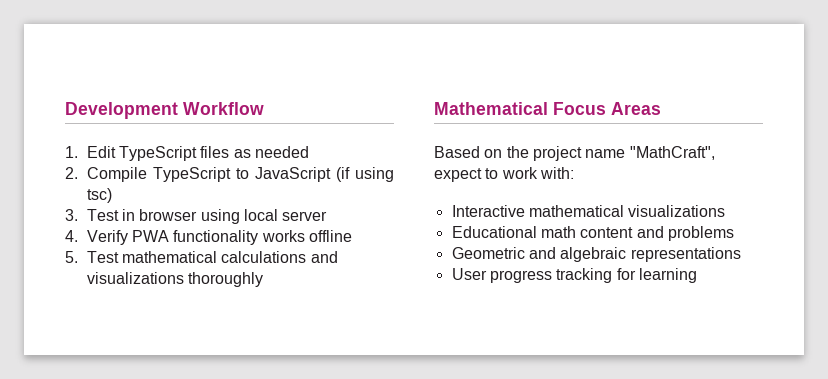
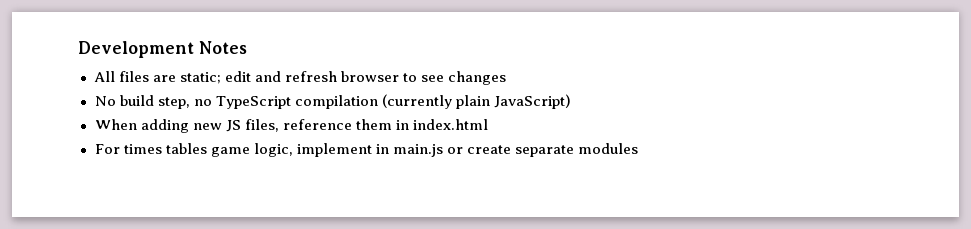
- Development Workflow
- 1. Edit TypeScript files as needed
- 2. Compile TypeScript to JavaScript (if using tsc)
- 3. Test in browser using local server
- 4. Verify PWA functionality works offline
- 5. Test mathematical calculations and visualizations thoroughly
- Mathematical Focus Areas
- Based on the project name "MathCraft", expect to work with:
- Interactive mathematical visualizations
- Educational math content and problems
- Geometric and algebraic representations
- User progress tracking for learning
+ Development Notes
+ All files are static; edit and refresh browser to see changes
+ No build step, no TypeScript compilation (currently plain JavaScript)
+ When adding new JS files, reference them in index.html
+ For times tables game logic, implement in main.js or create separate modules

